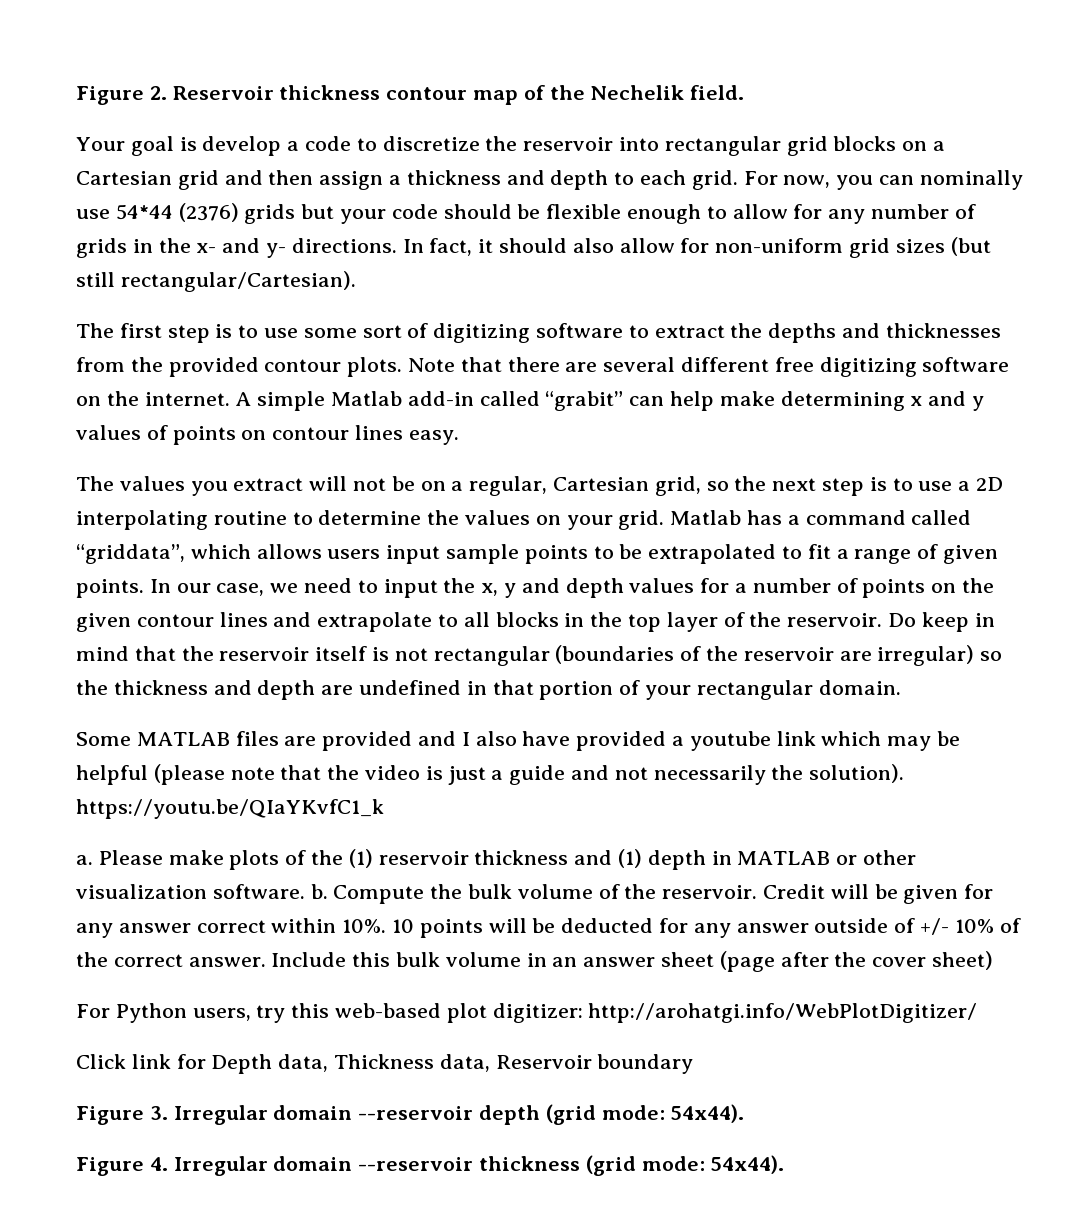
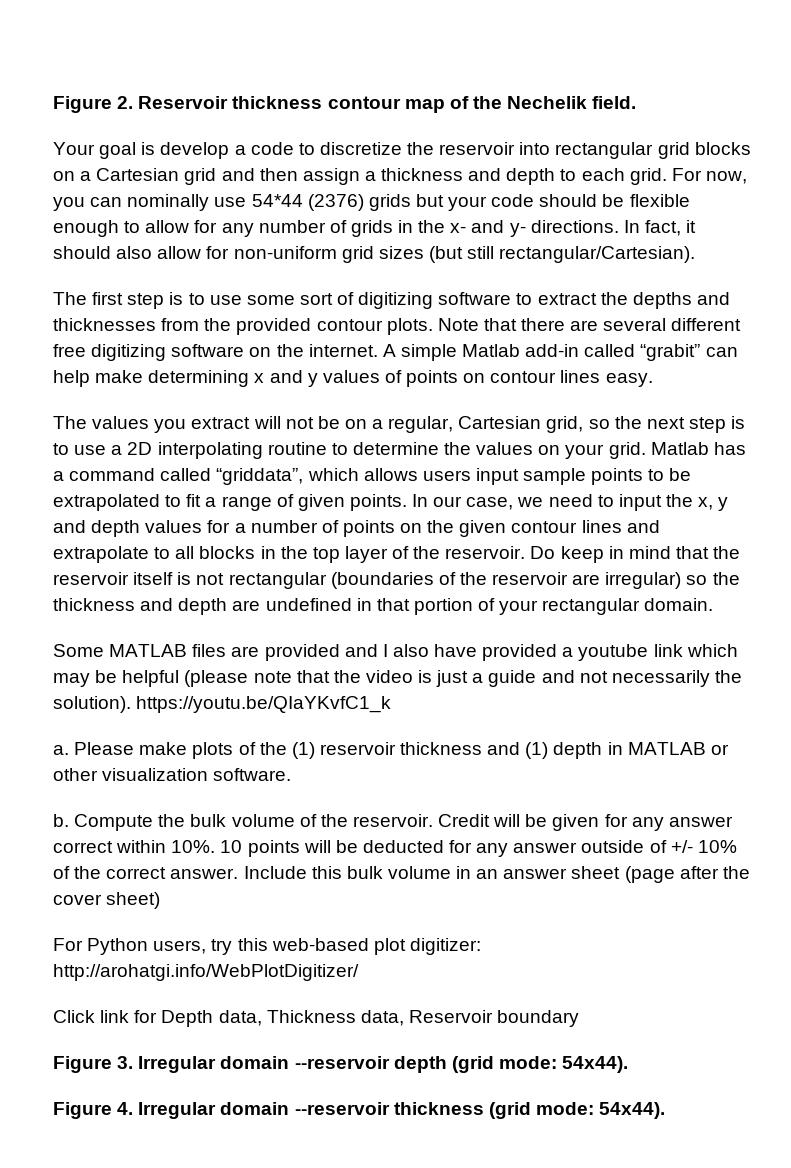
- Please make plots of the (1) reservoir thickness and (1) depth in MATLAB or other visualization software. b.
+ Please make plots of the (1) reservoir thickness and (1) depth in MATLAB or other visualization software.
+ b.

